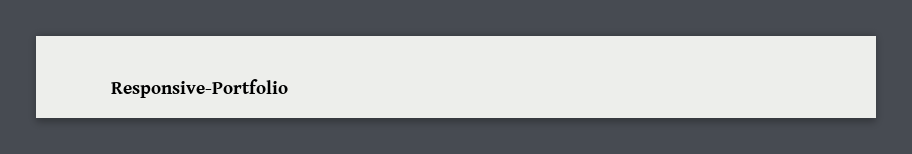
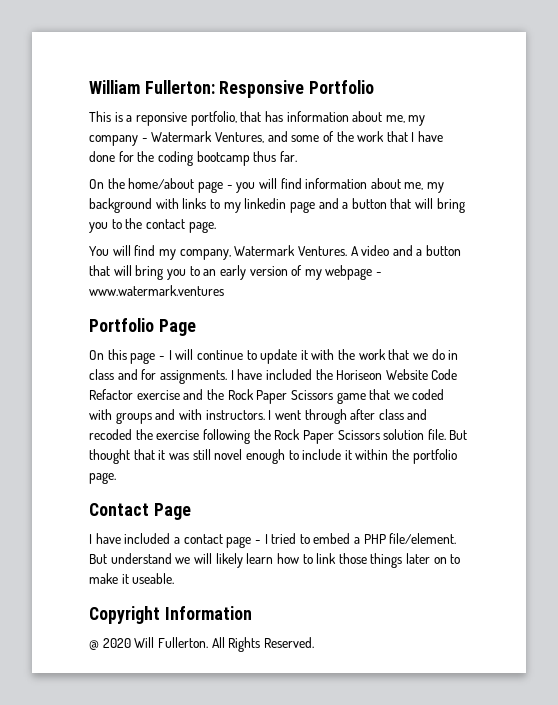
- Responsive-Portfolio
+ William Fullerton: Responsive Portfolio
+ This is a reponsive portfolio, that has information about me, my company - Watermark Ventures, and some of the work that I have done for the coding bootcamp thus far.
+ On the home/about page - you will find information about me, my background with links to my linkedin page and a button that will bring you to the contact page.
+ You will find my company, Watermark Ventures. A video and a button that will bring you to an early version of my webpage - www.watermark.ventures
+ Portfolio Page
+ On this page - I will continue to update it with the work that we do in class and for assignments. I have included the Horiseon Website Code Refactor exercise and the Rock Paper Scissors game that we coded with groups and with instructors. I went through after class and recoded the exercise following the Rock Paper Scissors solution file. But thought that it was still novel enough to include it within the portfolio page.
+ Contact Page
+ I have included a contact page - I tried to embed a PHP file/element. But understand we will likely learn how to link those things later on to make it useable.
+ Copyright Information
+ @ 2020 Will Fullerton. All Rights Reserved.

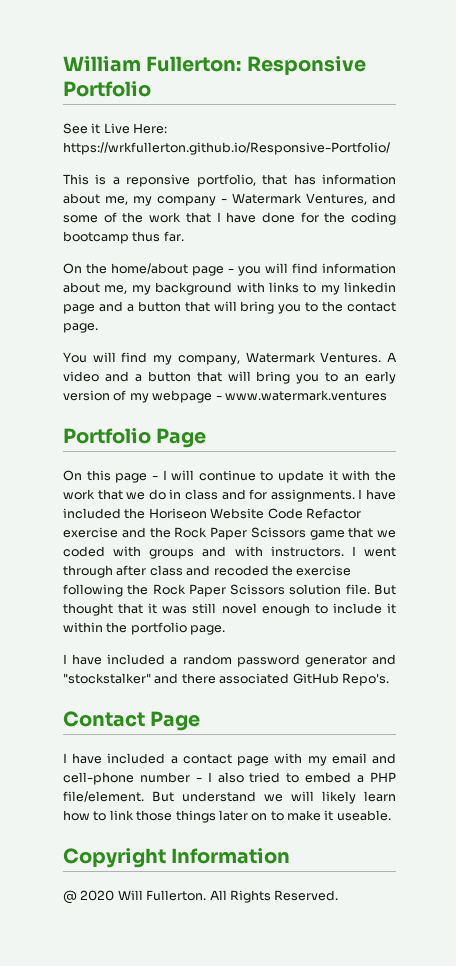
+ See it Live Here: https://wrkfullerton.github.io/Responsive-Portfolio/
+ I have included a random password generator and "stockstalker" and there associated GitHub Repo's.
- I have included a contact page - I tried to embed a PHP file/element.
+ I have included a contact page with my email and cell-phone number - I also tried to embed a PHP file/element.

